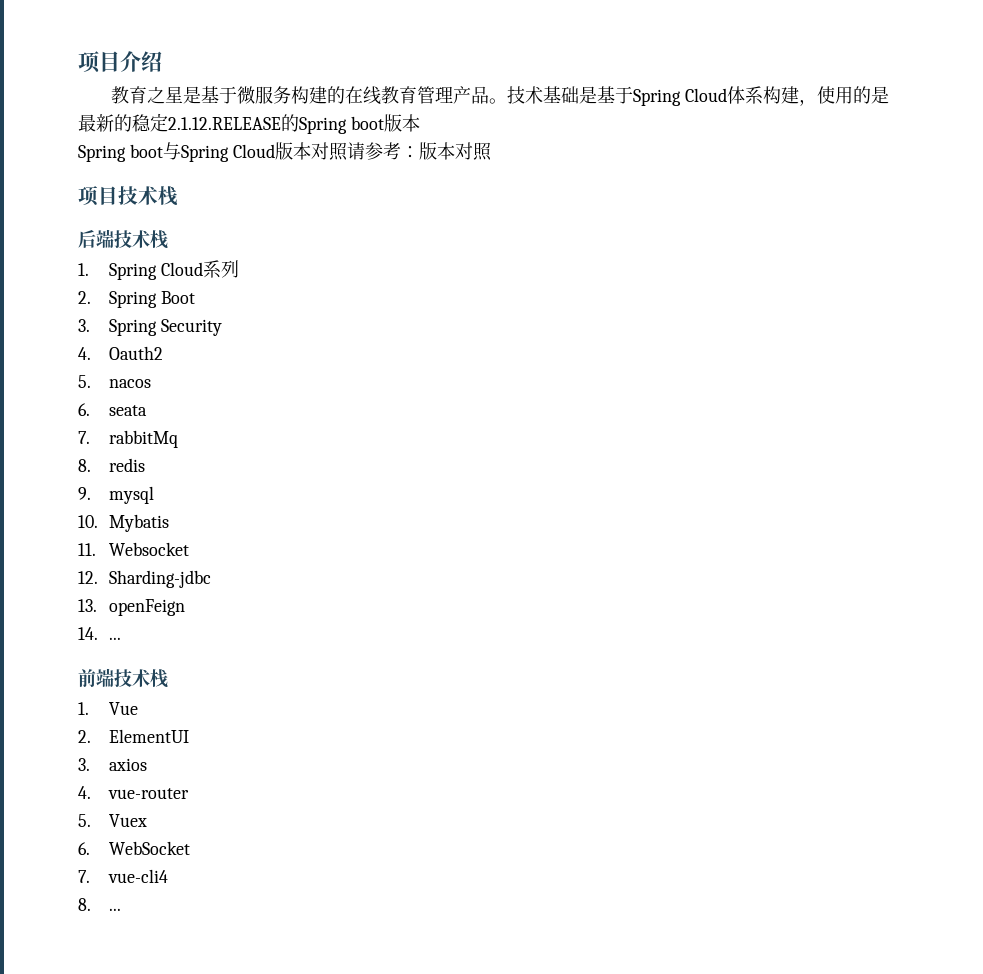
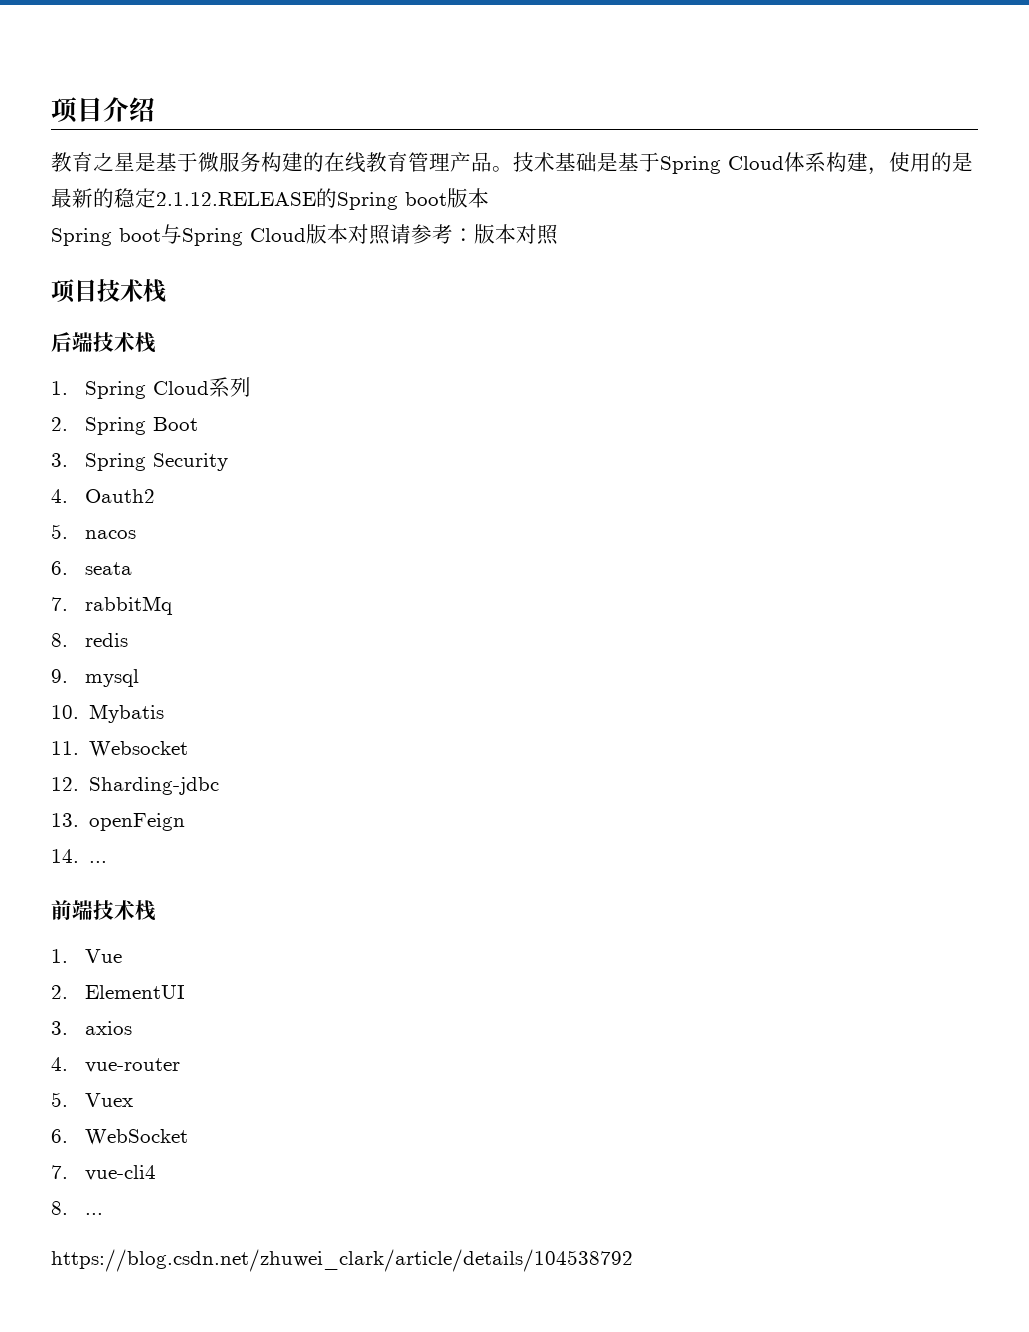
+ https://blog.csdn.net/zhuwei_clark/article/details/104538792

